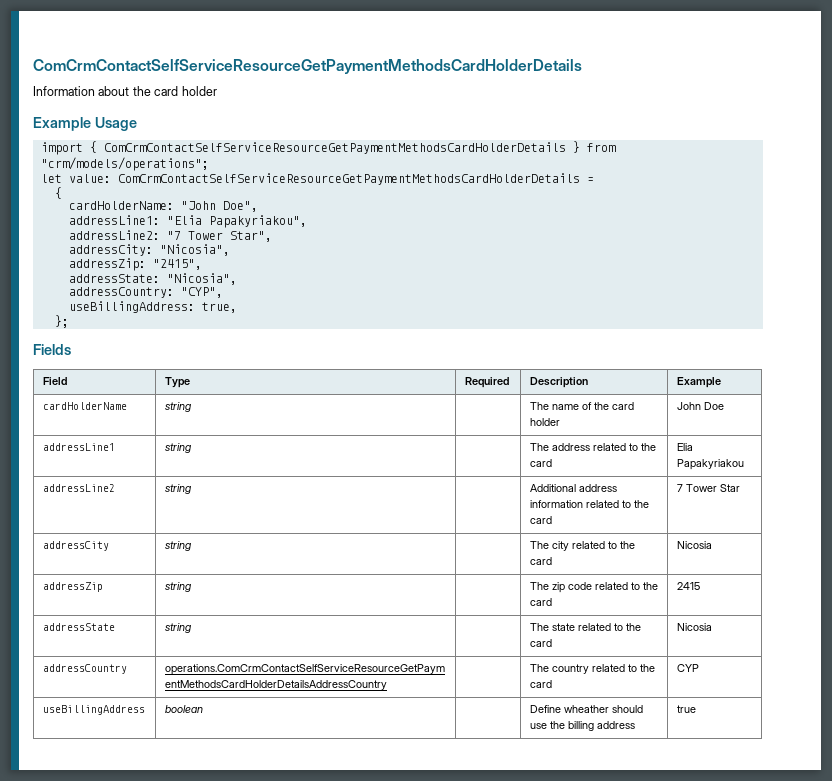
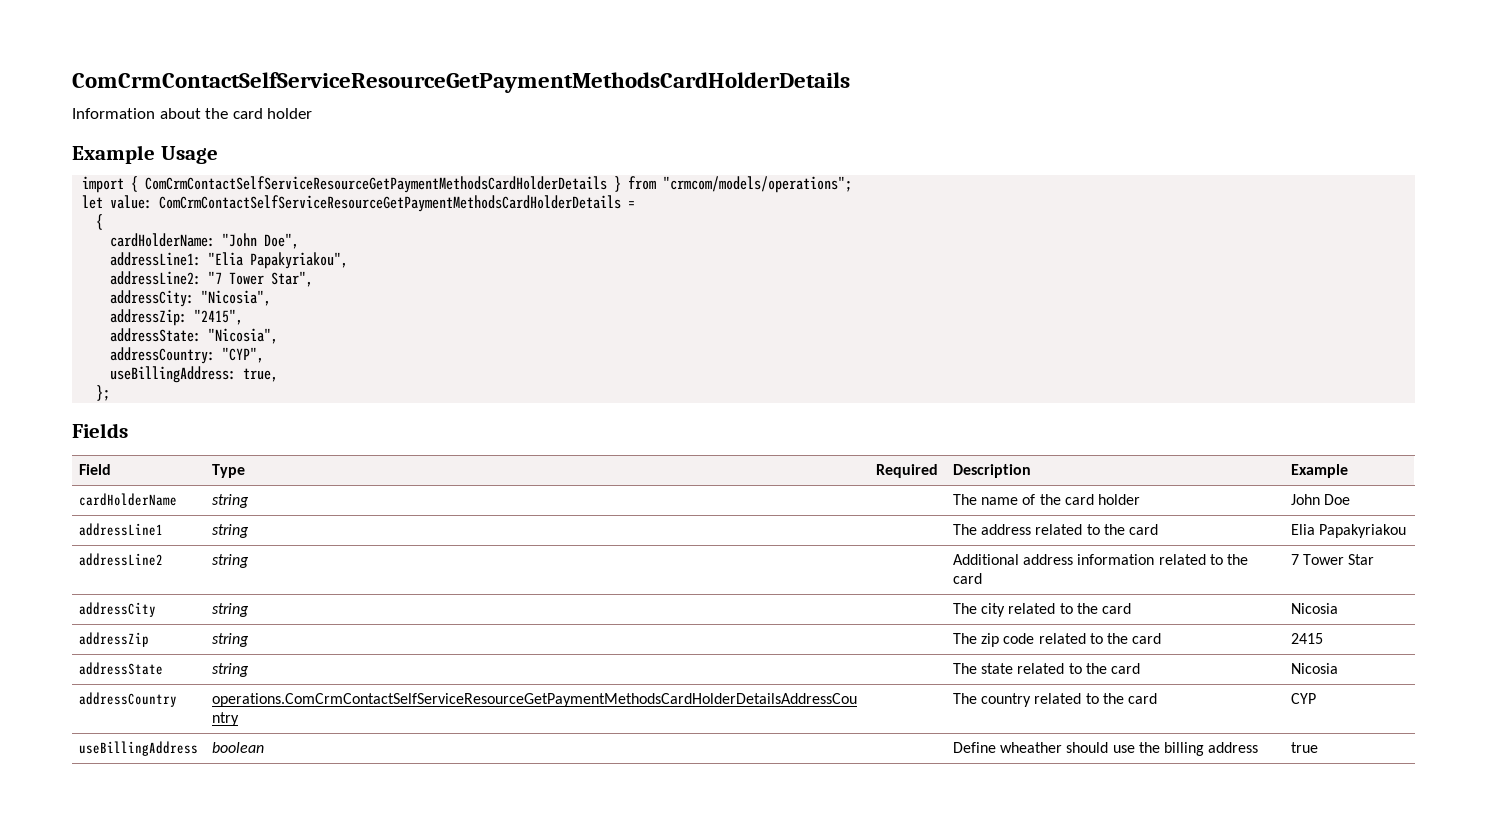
- import { ComCrmContactSelfServiceResourceGetPaymentMethodsCardHolderDetails } from "crm/models/operations";
+ import { ComCrmContactSelfServiceResourceGetPaymentMethodsCardHolderDetails } from "crmcom/models/operations";

